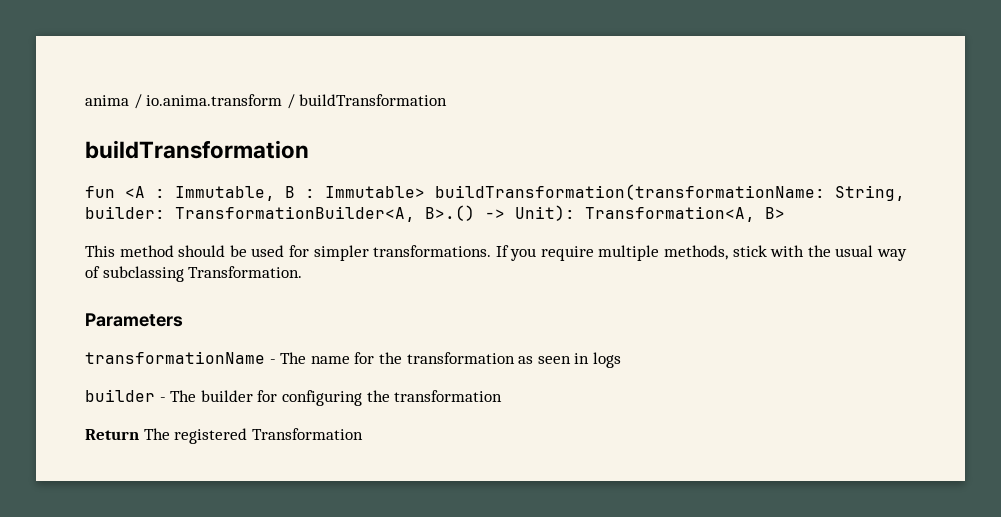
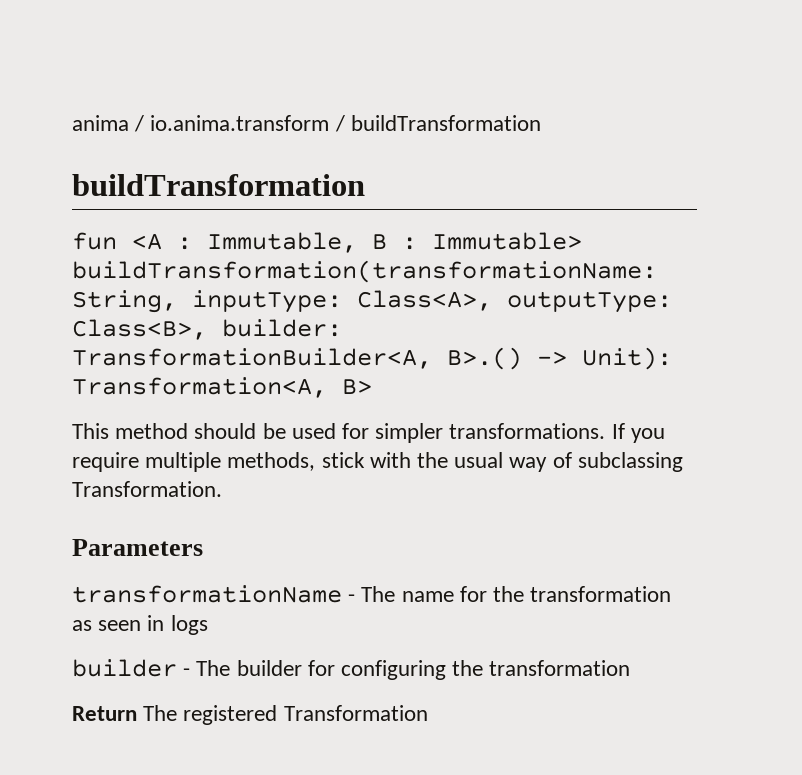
- fun <A : Immutable, B : Immutable> buildTransformation(transformationName: String, builder: TransformationBuilder<A, B>.() -> Unit): Transformation<A, B>
+ fun <A : Immutable, B : Immutable> buildTransformation(transformationName: String, inputType: Class<A>, outputType: Class<B>, builder: TransformationBuilder<A, B>.() -> Unit): Transformation<A, B>

